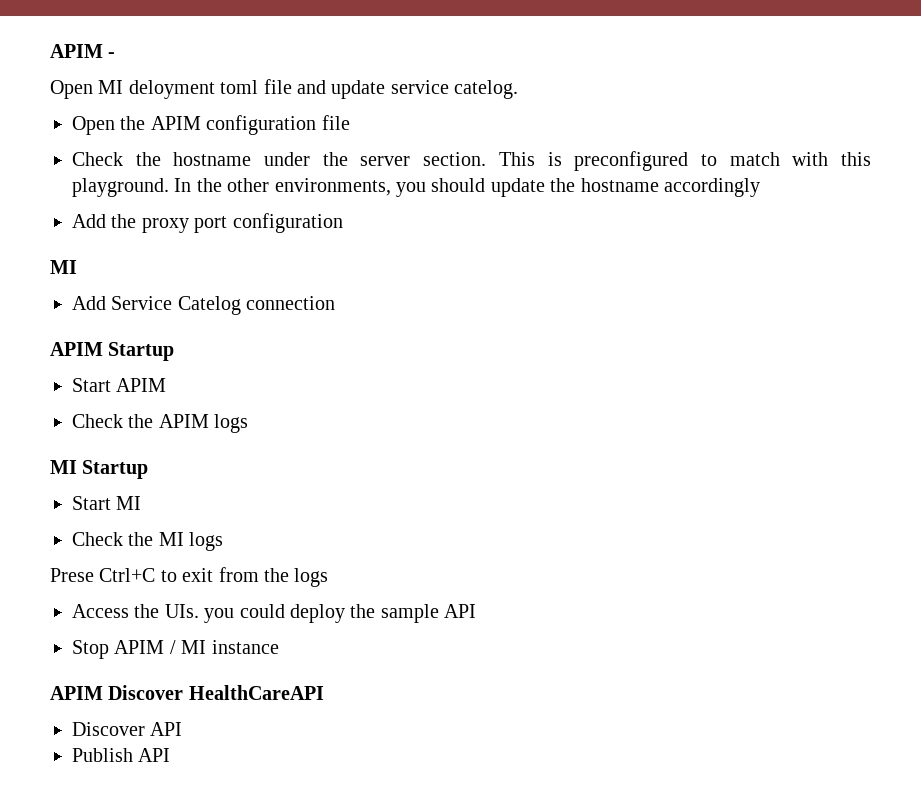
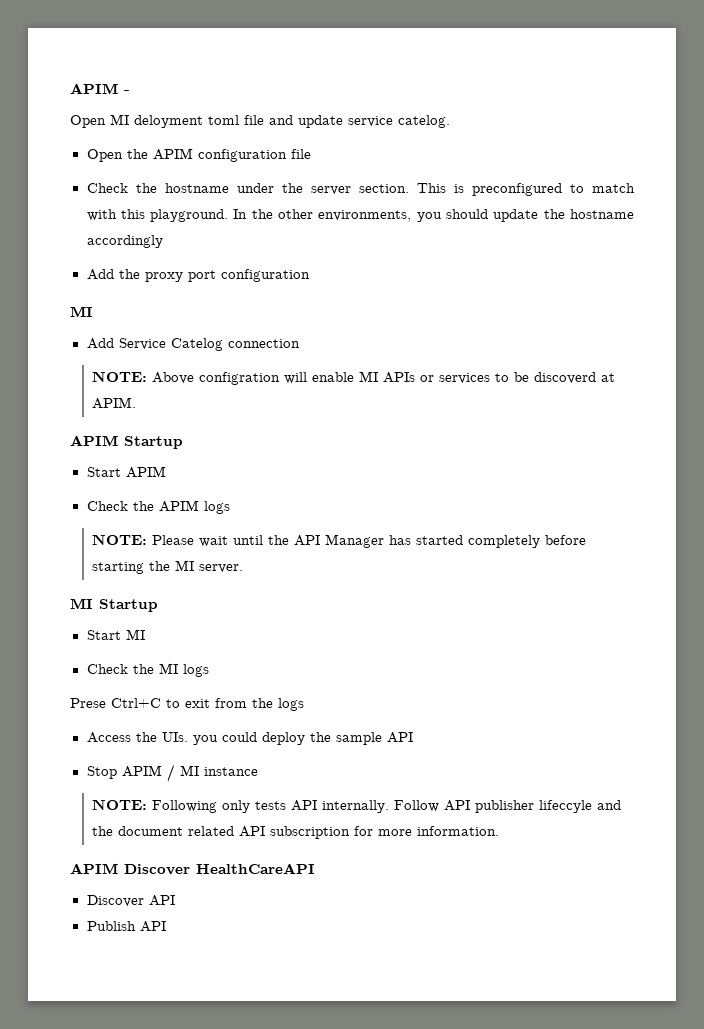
+ NOTE: Above configration will enable MI APIs or services to be discoverd at APIM.
+ NOTE: Please wait until the API Manager has started completely before starting the MI server.
+ NOTE: Following only tests API internally. Follow API publisher lifeccyle and the document related API subscription for more information.

